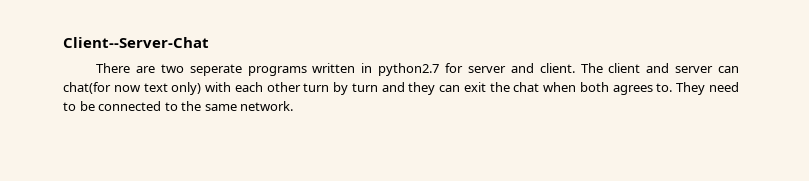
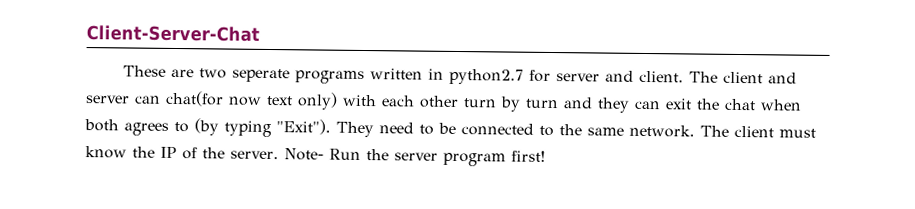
- Client--Server-Chat
- There are two seperate programs written in python2.7 for server and client.
+ Client-Server-Chat
+ These are two seperate programs written in python2.7 for server and client.
- The client and server can chat(for now text only) with each other turn by turn and they can exit the chat when both agrees to.
+ The client and server can chat(for now text only) with each other turn by turn and they can exit the chat when both agrees to (by typing "Exit").
+ The client must know the IP of the server. Note- Run the server program first!

